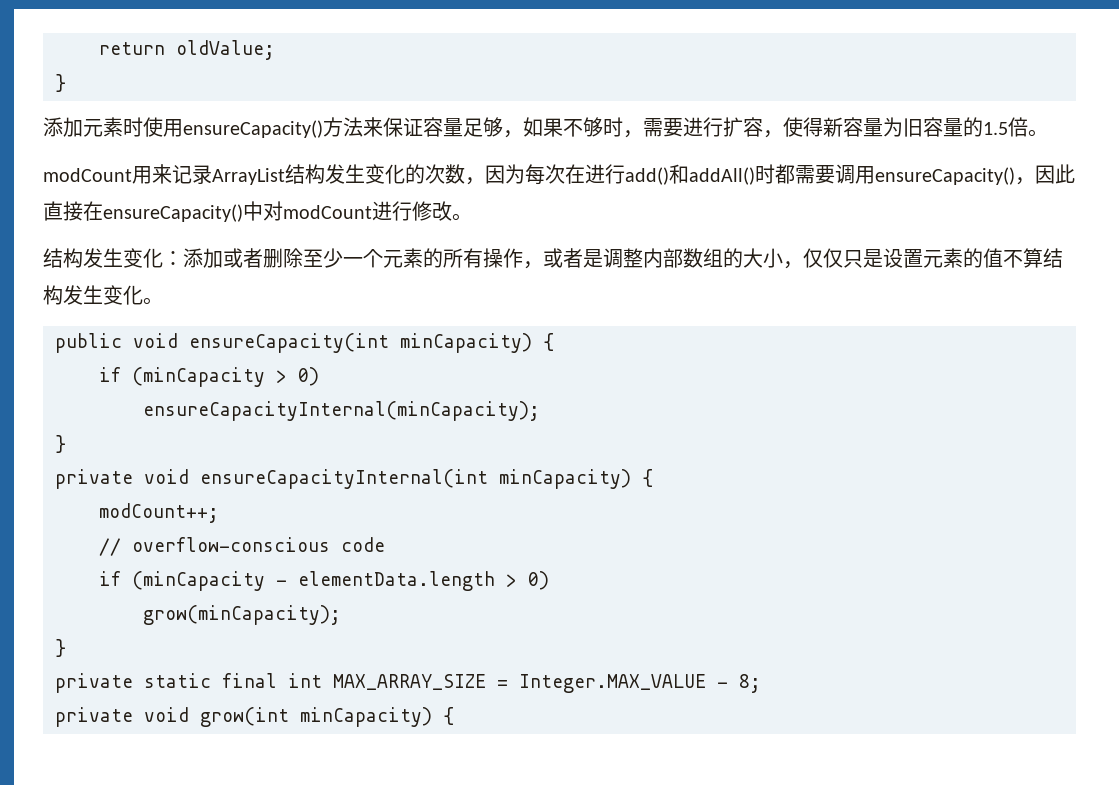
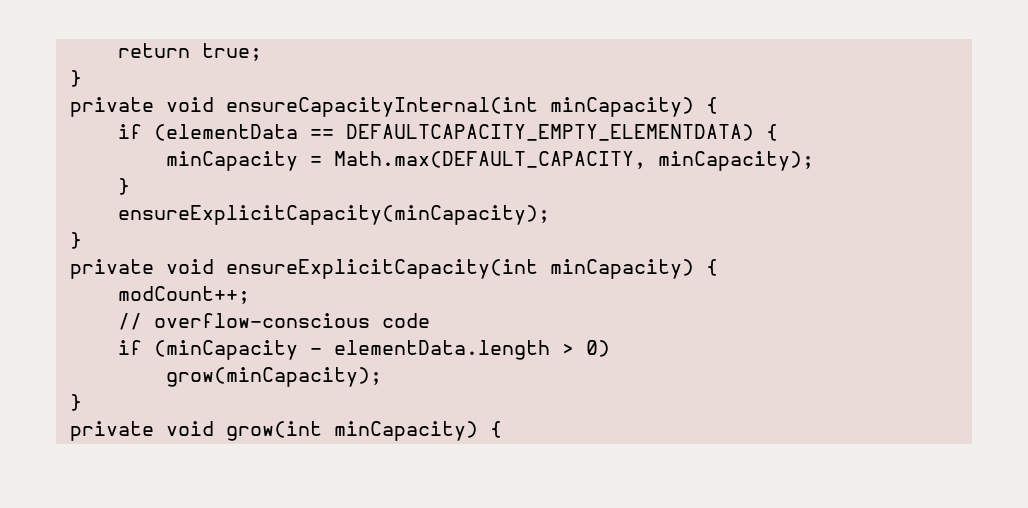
- return oldValue;
- }
- 添加元素时使用ensureCapacity()方法来保证容量足够，如果不够时，需要进行扩容，使得新容量为旧容量的1.5倍。
- modCount用来记录ArrayList结构发生变化的次数，因为每次在进行add()和addAll()时都需要调用ensureCapacity()，因此直接在ensureCapacity()中对modCount进行修改。
- 结构发生变化：添加或者删除至少一个元素的所有操作，或者是调整内部数组的大小，仅仅只是设置元素的值不算结构发生变化。
- public void ensureCapacity(int minCapacity) {
- if (minCapacity > 0)
- ensureCapacityInternal(minCapacity);
+ return true;
+ if (elementData == DEFAULTCAPACITY_EMPTY_ELEMENTDATA) {
+ minCapacity = Math.max(DEFAULT_CAPACITY, minCapacity);
+ }
+ ensureExplicitCapacity(minCapacity);
+ }
+ private void ensureExplicitCapacity(int minCapacity) {
- private static final int MAX_ARRAY_SIZE = Integer.MAX_VALUE - 8;

